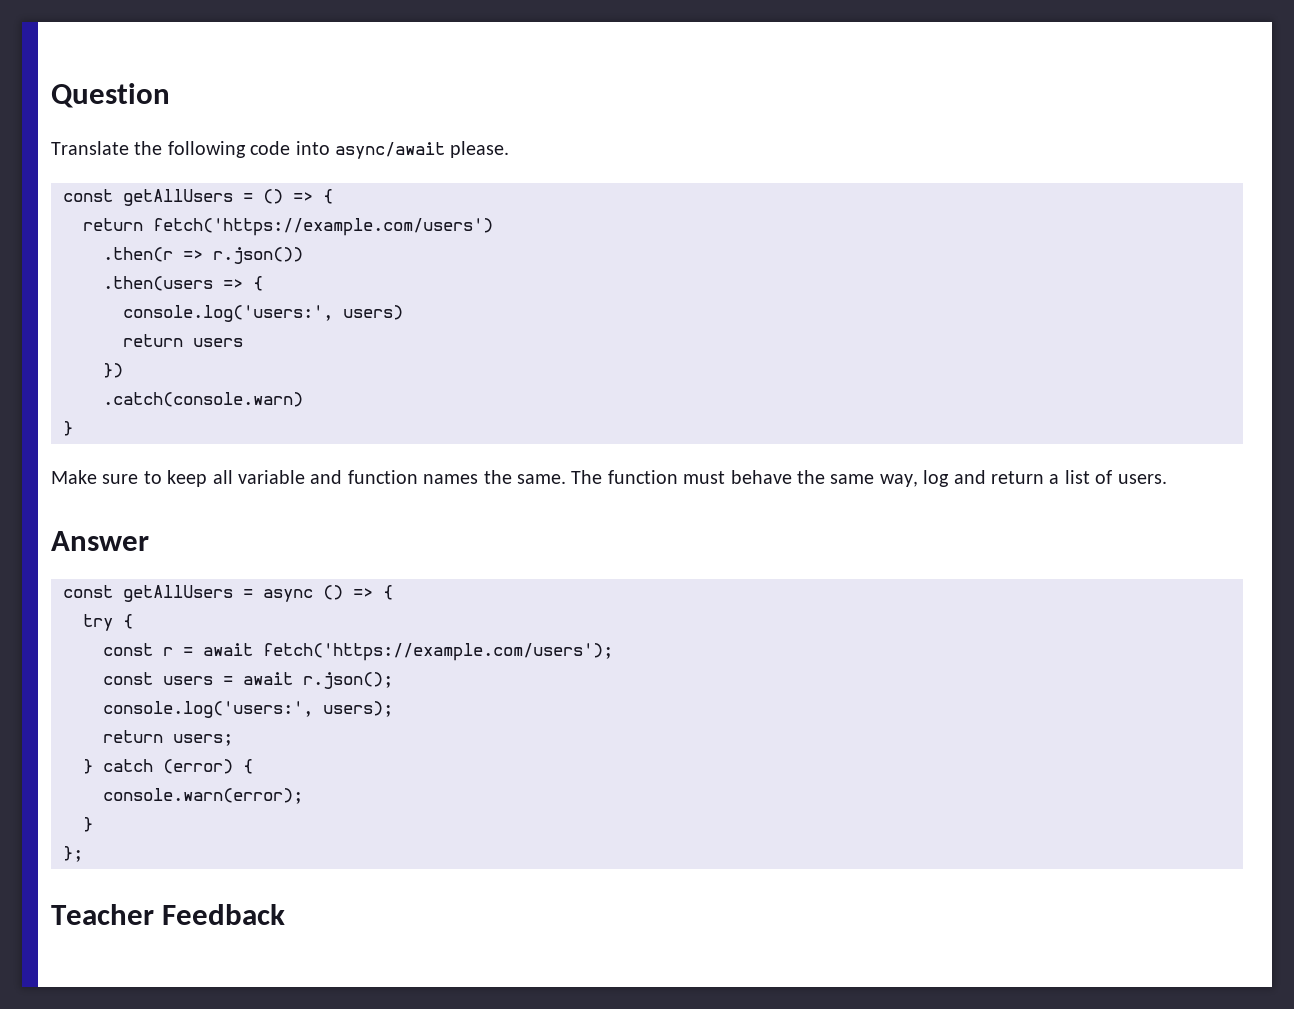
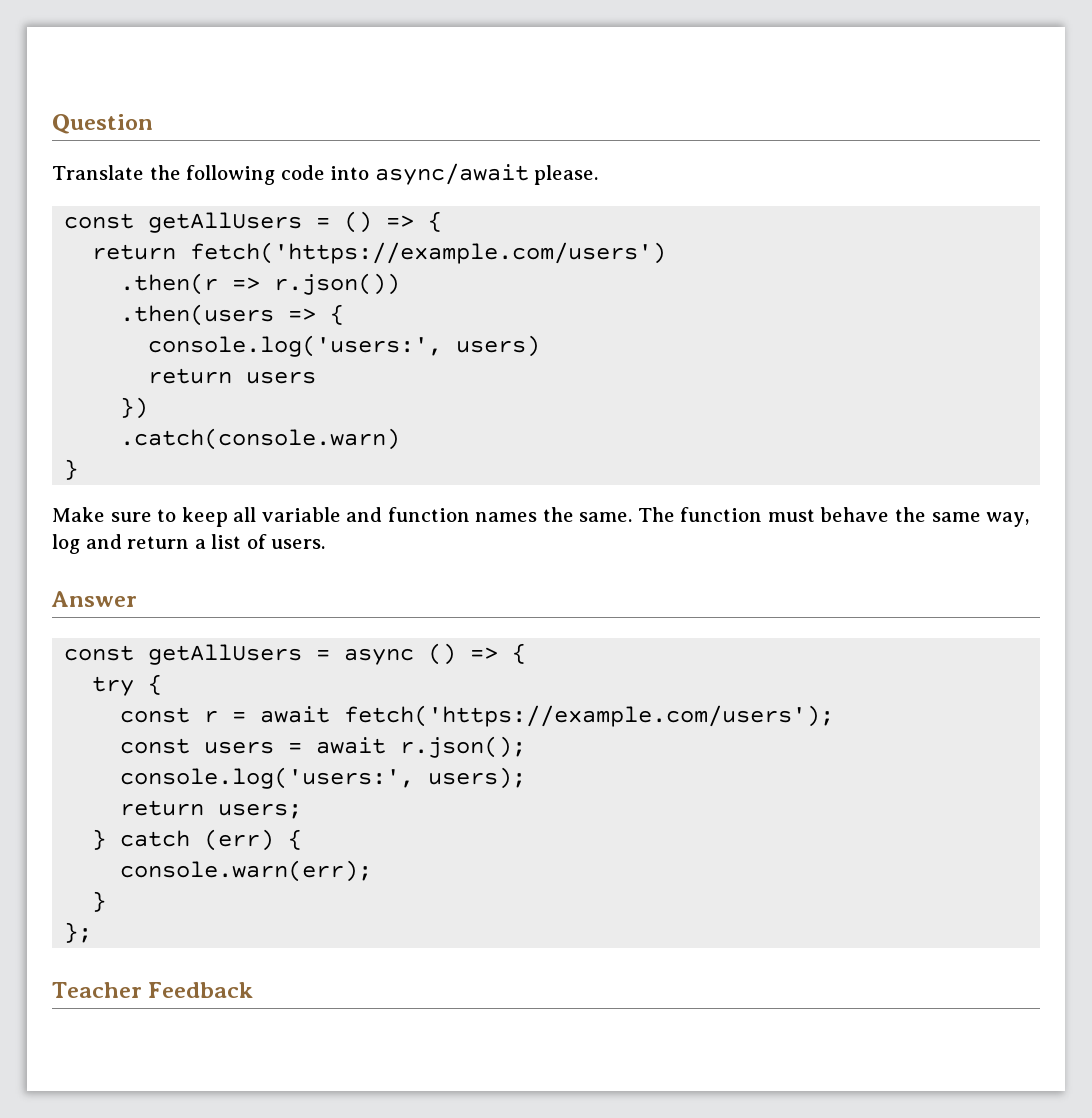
- } catch (error) {
- console.warn(error);
+ } catch (err) {
+ console.warn(err);

